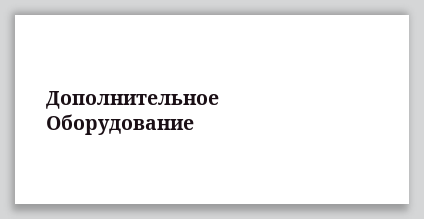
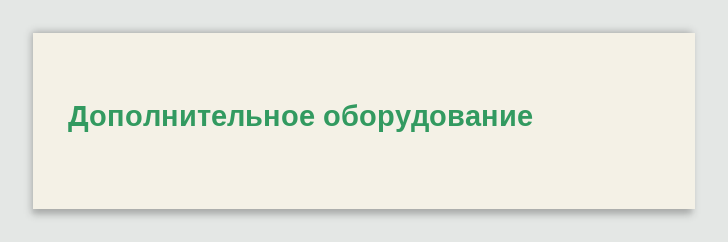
- Дополнительное Оборудование
+ Дополнительное оборудование

